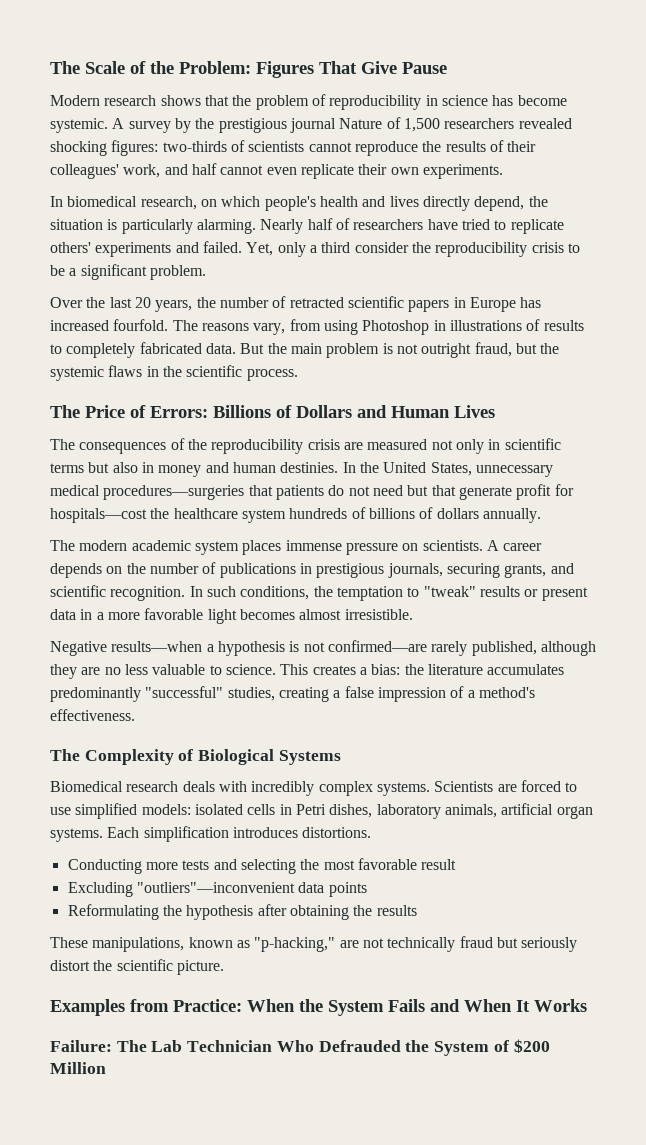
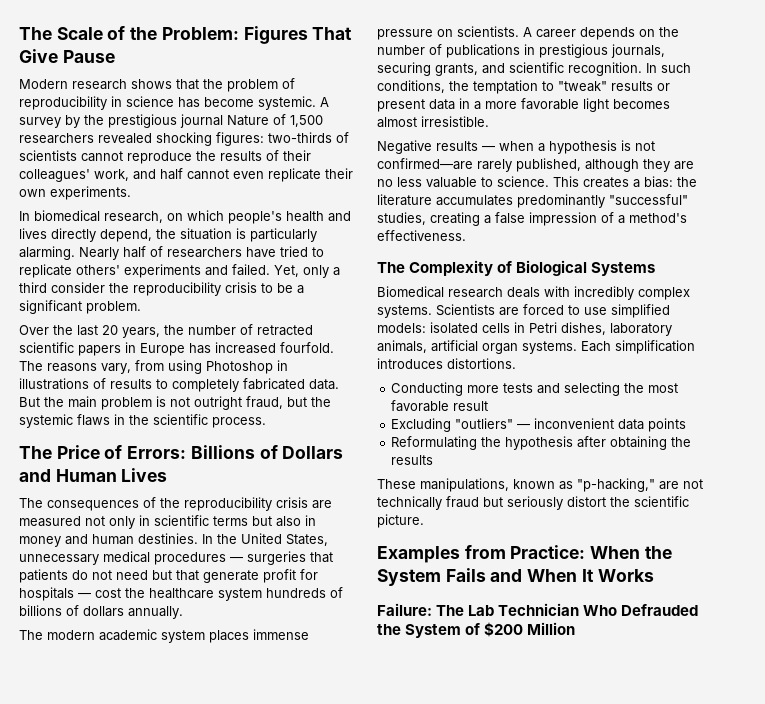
- In the United States, unnecessary medical procedures—surgeries that patients do not need but that generate profit for hospitals—cost the healthcare system hundreds of billions of dollars annually.
+ In the United States, unnecessary medical procedures — surgeries that patients do not need but that generate profit for hospitals — cost the healthcare system hundreds of billions of dollars annually.
- Negative results—when a hypothesis is not confirmed—are rarely published, although they are no less valuable to science.
+ Negative results — when a hypothesis is not confirmed—are rarely published, although they are no less valuable to science.
- Excluding "outliers"—inconvenient data points
+ Excluding "outliers" — inconvenient data points

